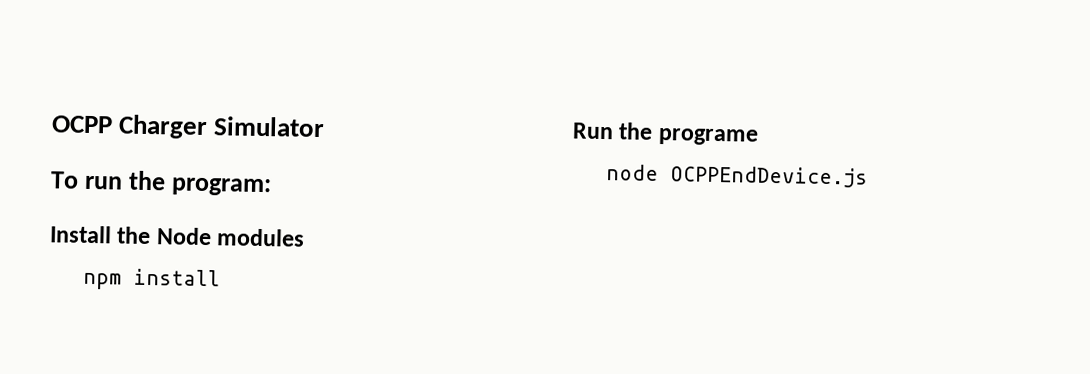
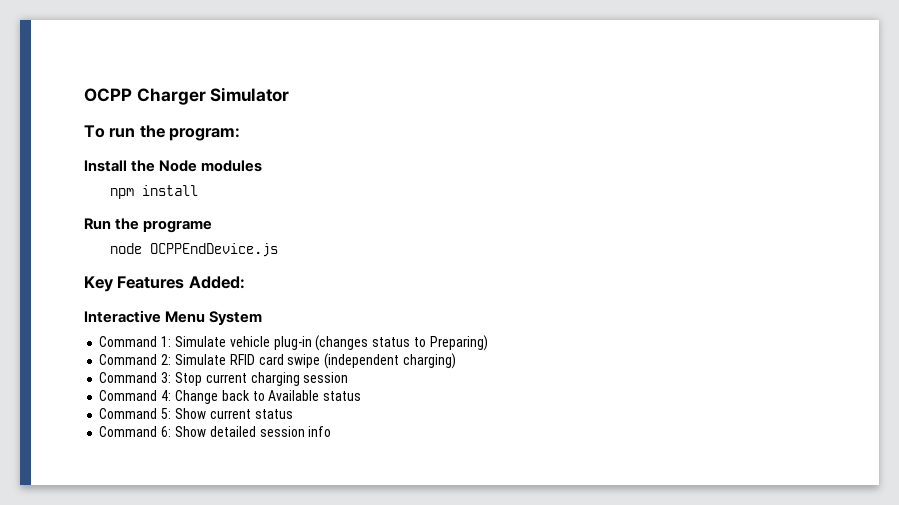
+ Key Features Added:
+ Interactive Menu System
+ Command 1: Simulate vehicle plug-in (changes status to Preparing)
+ Command 2: Simulate RFID card swipe (independent charging)
+ Command 3: Stop current charging session
+ Command 4: Change back to Available status
+ Command 5: Show current status
+ Command 6: Show detailed session info

